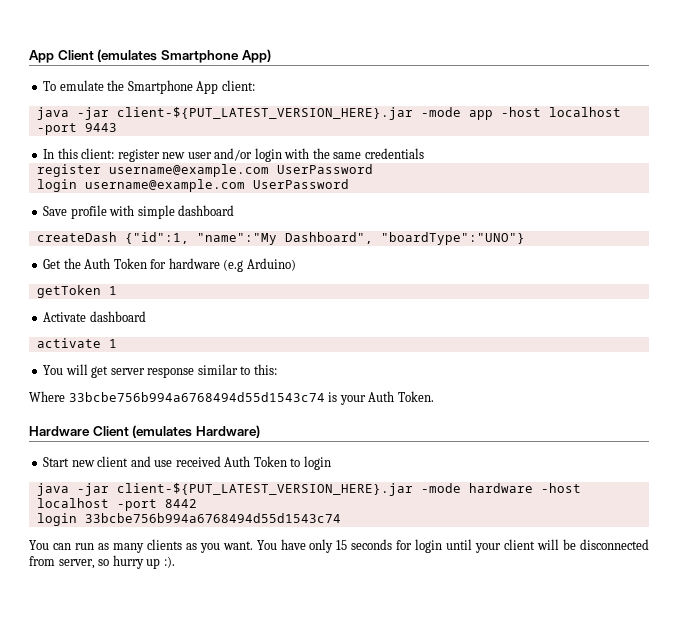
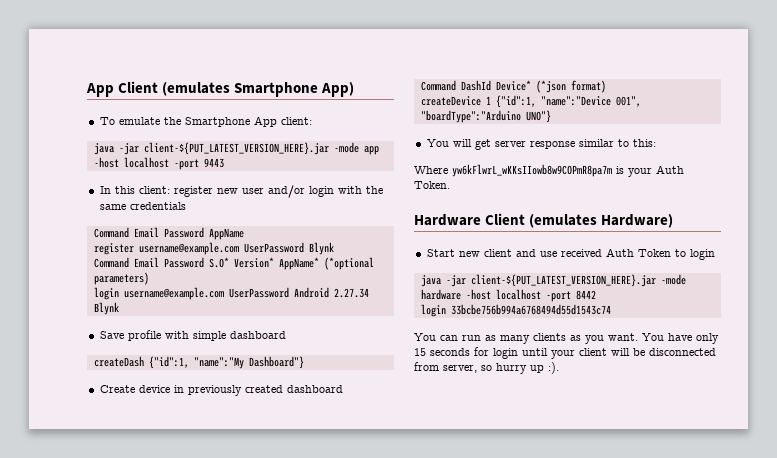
+ Command Email Password AppName
- register username@example.com UserPassword
+ register username@example.com UserPassword Blynk
+ Command Email Password S.O* Version* AppName* (*optional parameters)
- login username@example.com UserPassword
+ login username@example.com UserPassword Android 2.27.34 Blynk
- createDash {"id":1, "name":"My Dashboard", "boardType":"UNO"}
- Get the Auth Token for hardware (e.g Arduino)
- getToken 1
- Activate dashboard
- activate 1
+ createDash {"id":1, "name":"My Dashboard"}
+ Create device in previously created dashboard
+ Command DashId Device* (*json format)
+ createDevice 1 {"id":1, "name":"Device 001", "boardType":"Arduino UNO"}
- Where 33bcbe756b994a6768494d55d1543c74 is your Auth Token.
+ Where yw6kFlwrL_wKKsIIowb8w9COPmR8pa7m is your Auth Token.

